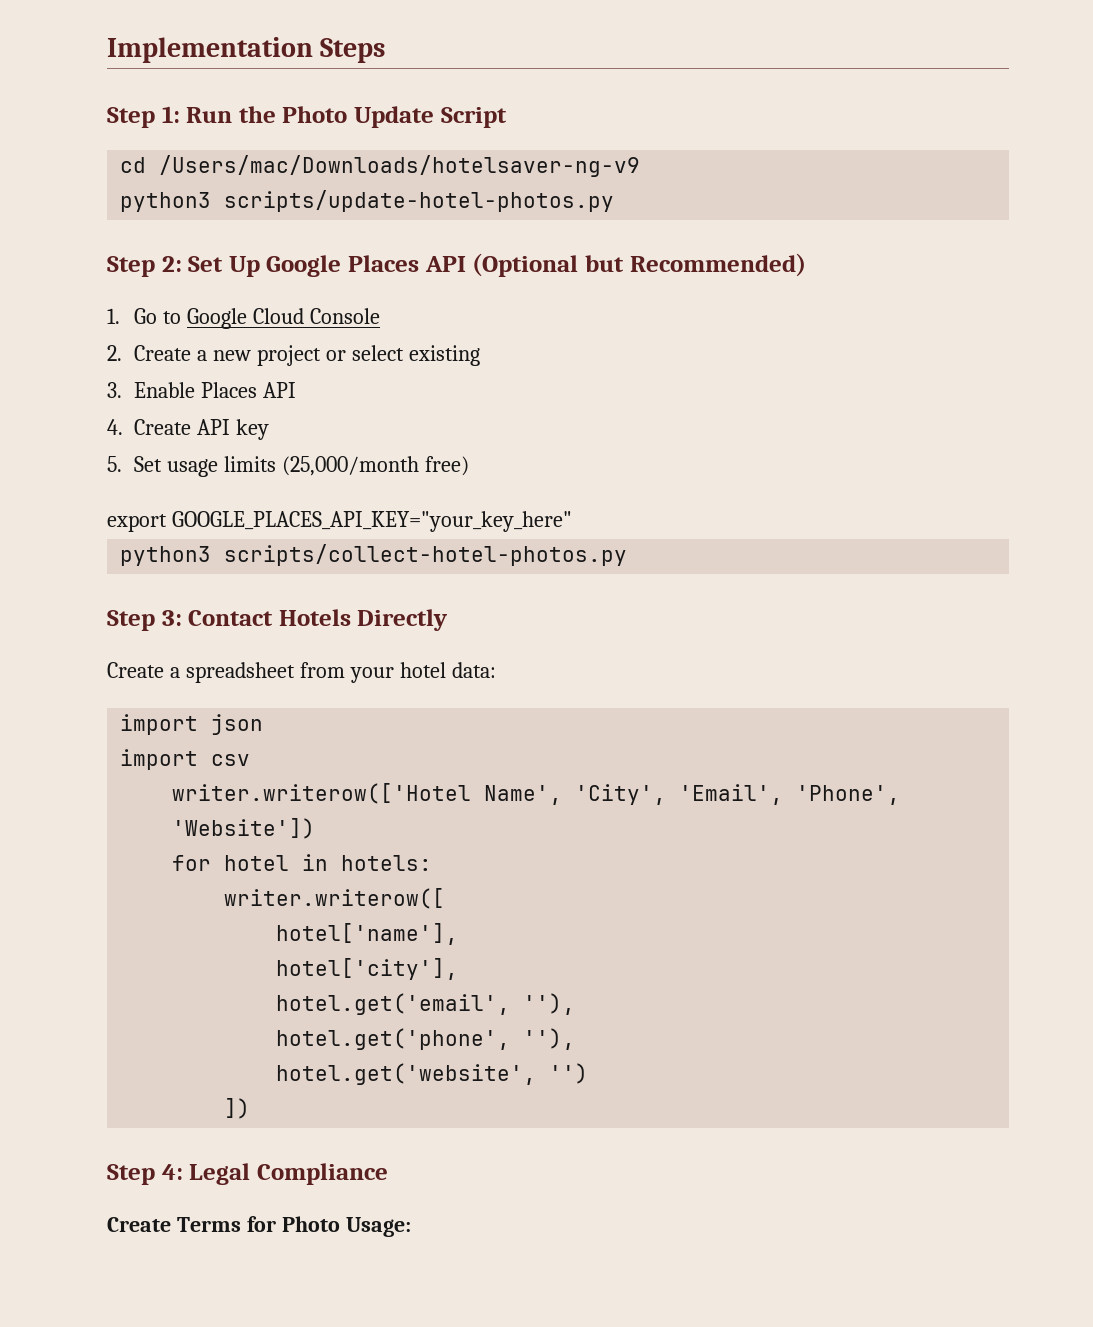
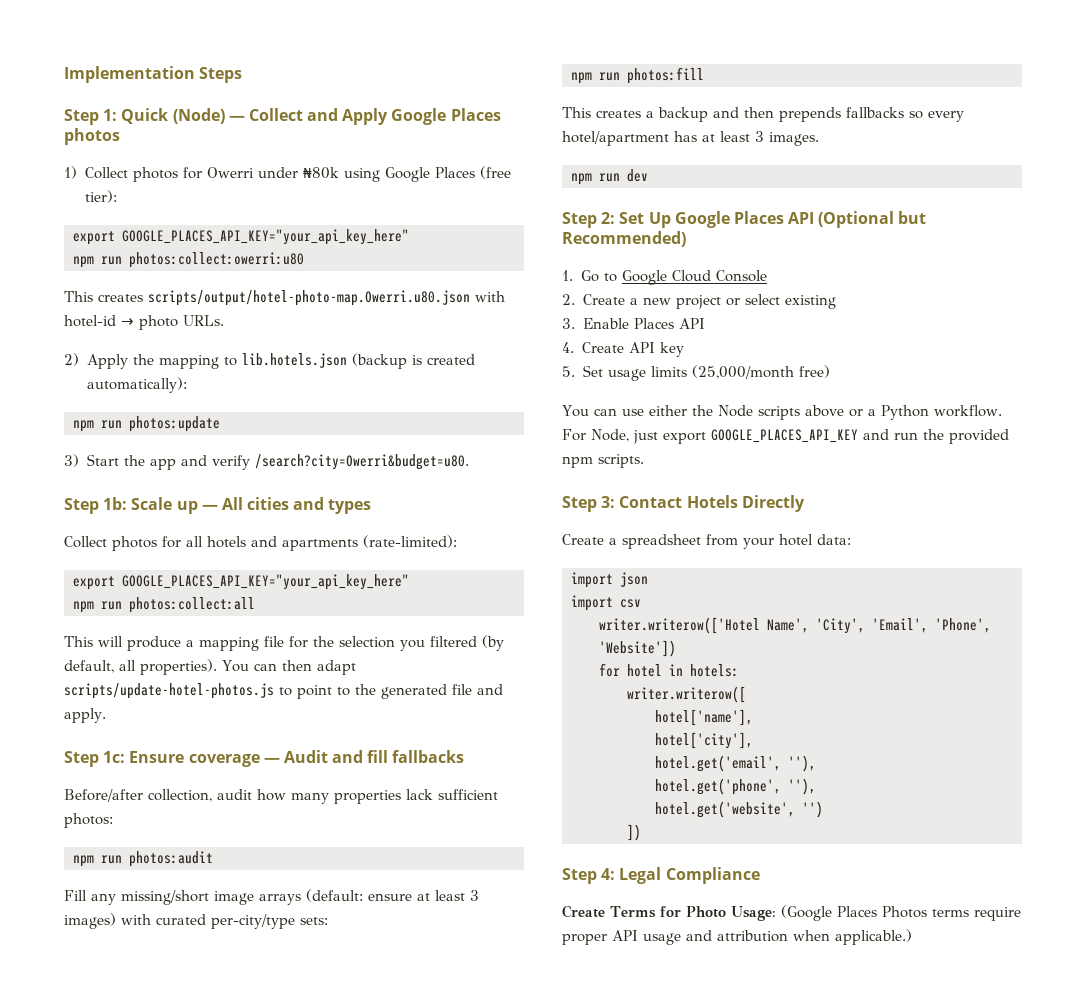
- Step 1: Run the Photo Update Script
- cd /Users/mac/Downloads/hotelsaver-ng-v9
- python3 scripts/update-hotel-photos.py
+ Step 1: Quick (Node) — Collect and Apply Google Places photos
+ 1) Collect photos for Owerri under ₦80k using Google Places (free tier):
+ export GOOGLE_PLACES_API_KEY="your_api_key_here"
+ npm run photos:collect:owerri:u80
+ This creates scripts/output/hotel-photo-map.Owerri.u80.json with hotel-id → photo URLs.
+ 2) Apply the mapping to lib.hotels.json (backup is created automatically):
+ npm run photos:update
+ 3) Start the app and verify /search?city=Owerri&budget=u80.
+ Step 1b: Scale up — All cities and types
+ Collect photos for all hotels and apartments (rate-limited):
+ export GOOGLE_PLACES_API_KEY="your_api_key_here"
+ npm run photos:collect:all
+ This will produce a mapping file for the selection you filtered (by default, all properties). You can then adapt scripts/update-hotel-photos.js to point to the generated file and apply.
+ Step 1c: Ensure coverage — Audit and fill fallbacks
+ Before/after collection, audit how many properties lack sufficient photos:
+ npm run photos:audit
+ Fill any missing/short image arrays (default: ensure at least 3 images) with curated per-city/type sets:
+ npm run photos:fill
+ This creates a backup and then prepends fallbacks so every hotel/apartment has at least 3 images.
+ npm run dev
- export GOOGLE_PLACES_API_KEY="your_key_here"
- python3 scripts/collect-hotel-photos.py
+ You can use either the Node scripts above or a Python workflow. For Node, just export GOOGLE_PLACES_API_KEY and run the provided npm scripts.
- Create Terms for Photo Usage:
+ Create Terms for Photo Usage: (Google Places Photos terms require proper API usage and attribution when applicable.)

